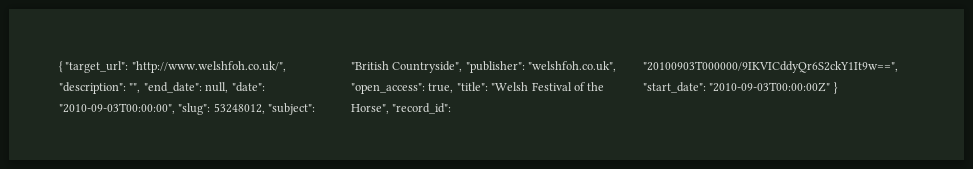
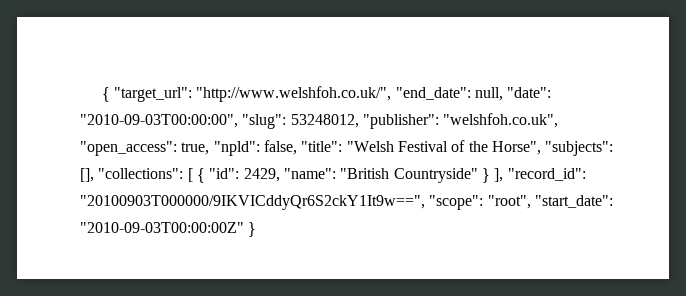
- { "target_url": "http://www.welshfoh.co.uk/", "description": "", "end_date": null, "date": "2010-09-03T00:00:00", "slug": 53248012, "subject": "British Countryside", "publisher": "welshfoh.co.uk", "open_access": true, "title": "Welsh Festival of the Horse", "record_id": "20100903T000000/9IKVICddyQr6S2ckY1It9w==", "start_date": "2010-09-03T00:00:00Z" }
+ { "target_url": "http://www.welshfoh.co.uk/", "end_date": null, "date": "2010-09-03T00:00:00", "slug": 53248012, "publisher": "welshfoh.co.uk", "open_access": true, "npld": false, "title": "Welsh Festival of the Horse", "subjects": [], "collections": [ { "id": 2429, "name": "British Countryside" } ], "record_id": "20100903T000000/9IKVICddyQr6S2ckY1It9w==", "scope": "root", "start_date": "2010-09-03T00:00:00Z" }

